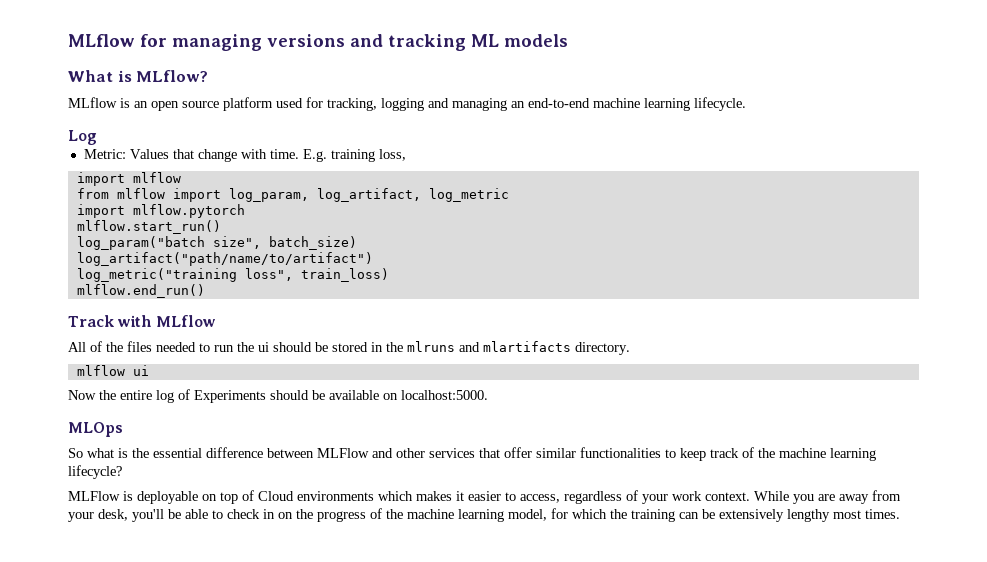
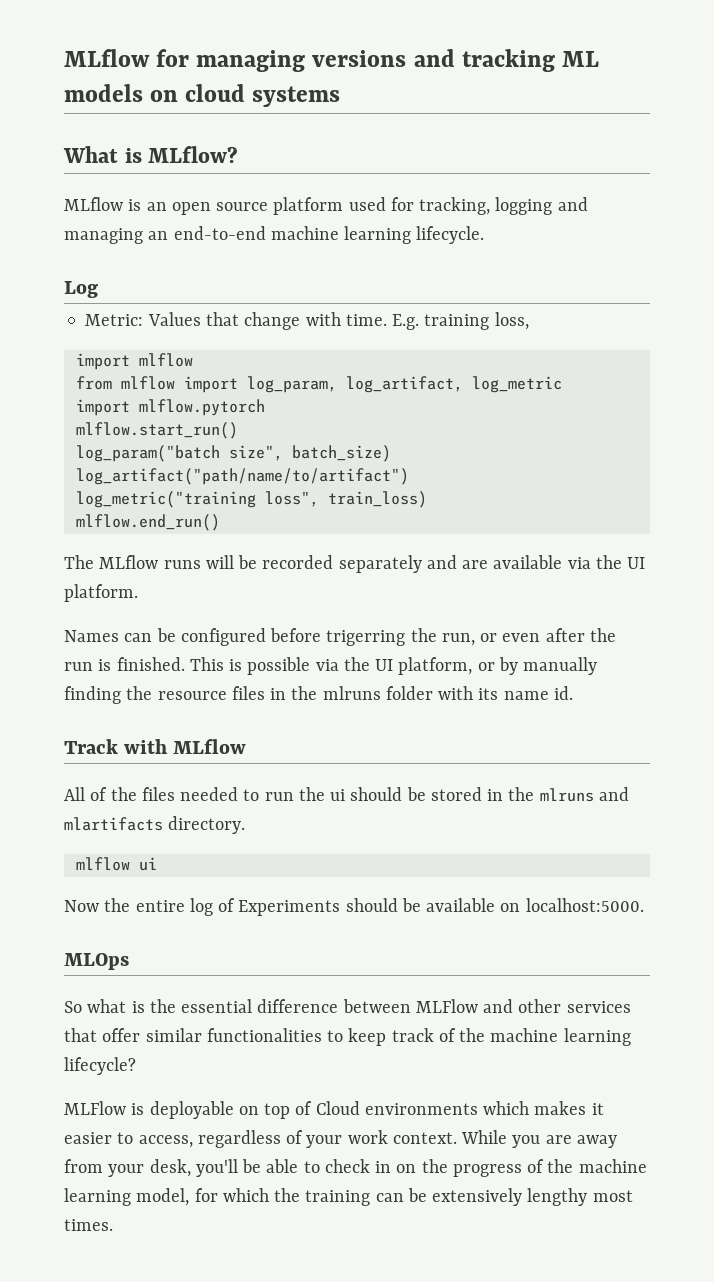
- MLflow for managing versions and tracking ML models
+ MLflow for managing versions and tracking ML models on cloud systems
+ The MLflow runs will be recorded separately and are available via the UI platform.
+ Names can be configured before trigerring the run, or even after the run is finished. This is possible via the UI platform, or by manually finding the resource files in the mlruns folder with its name id.

